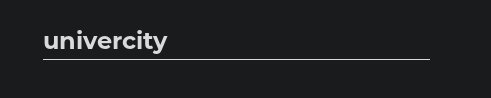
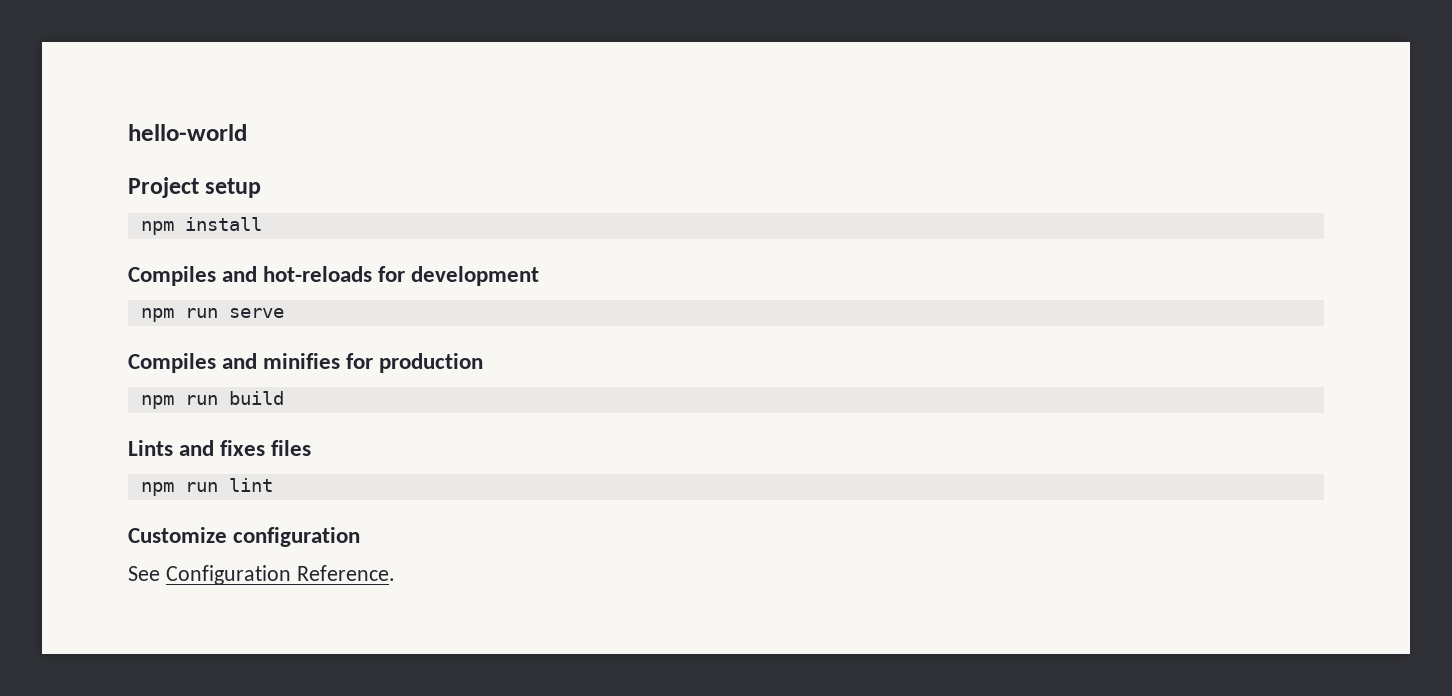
- univercity
+ hello-world
+ Project setup
+ npm install
+ Compiles and hot-reloads for development
+ npm run serve
+ Compiles and minifies for production
+ npm run build
+ Lints and fixes files
+ npm run lint
+ Customize configuration
+ See Configuration Reference.

